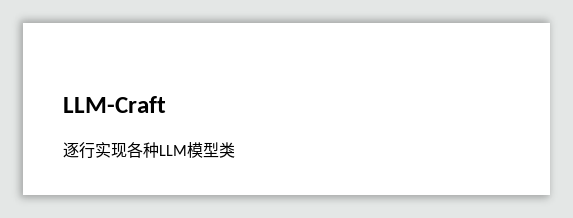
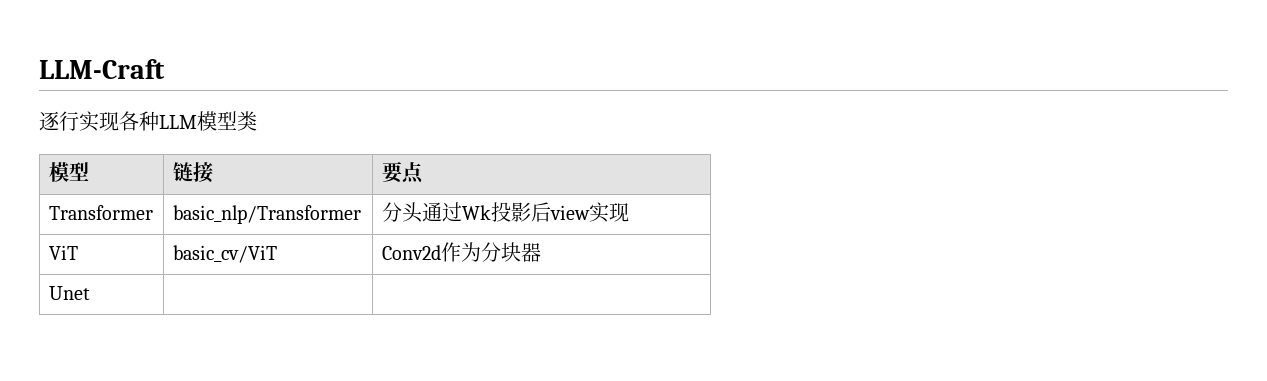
+ 模型 | 链接 | 要点
+ Transformer | basic_nlp/Transformer | 分头通过Wk投影后view实现
+ ViT | basic_cv/ViT | Conv2d作为分块器
+ Unet | |

